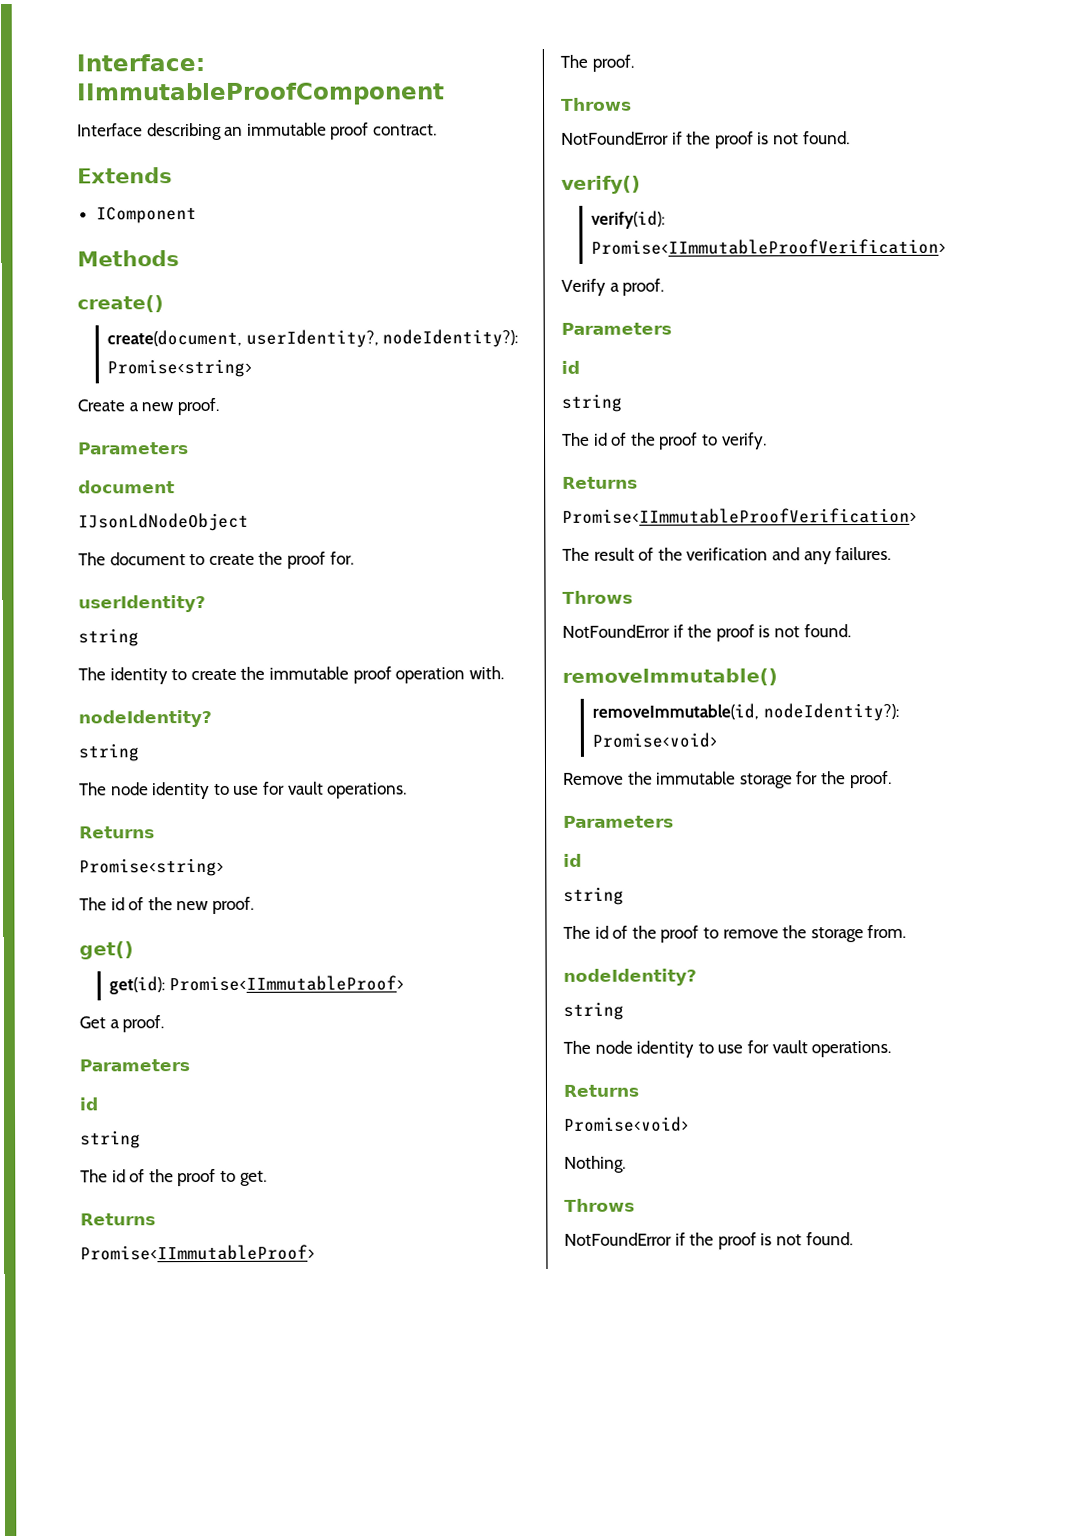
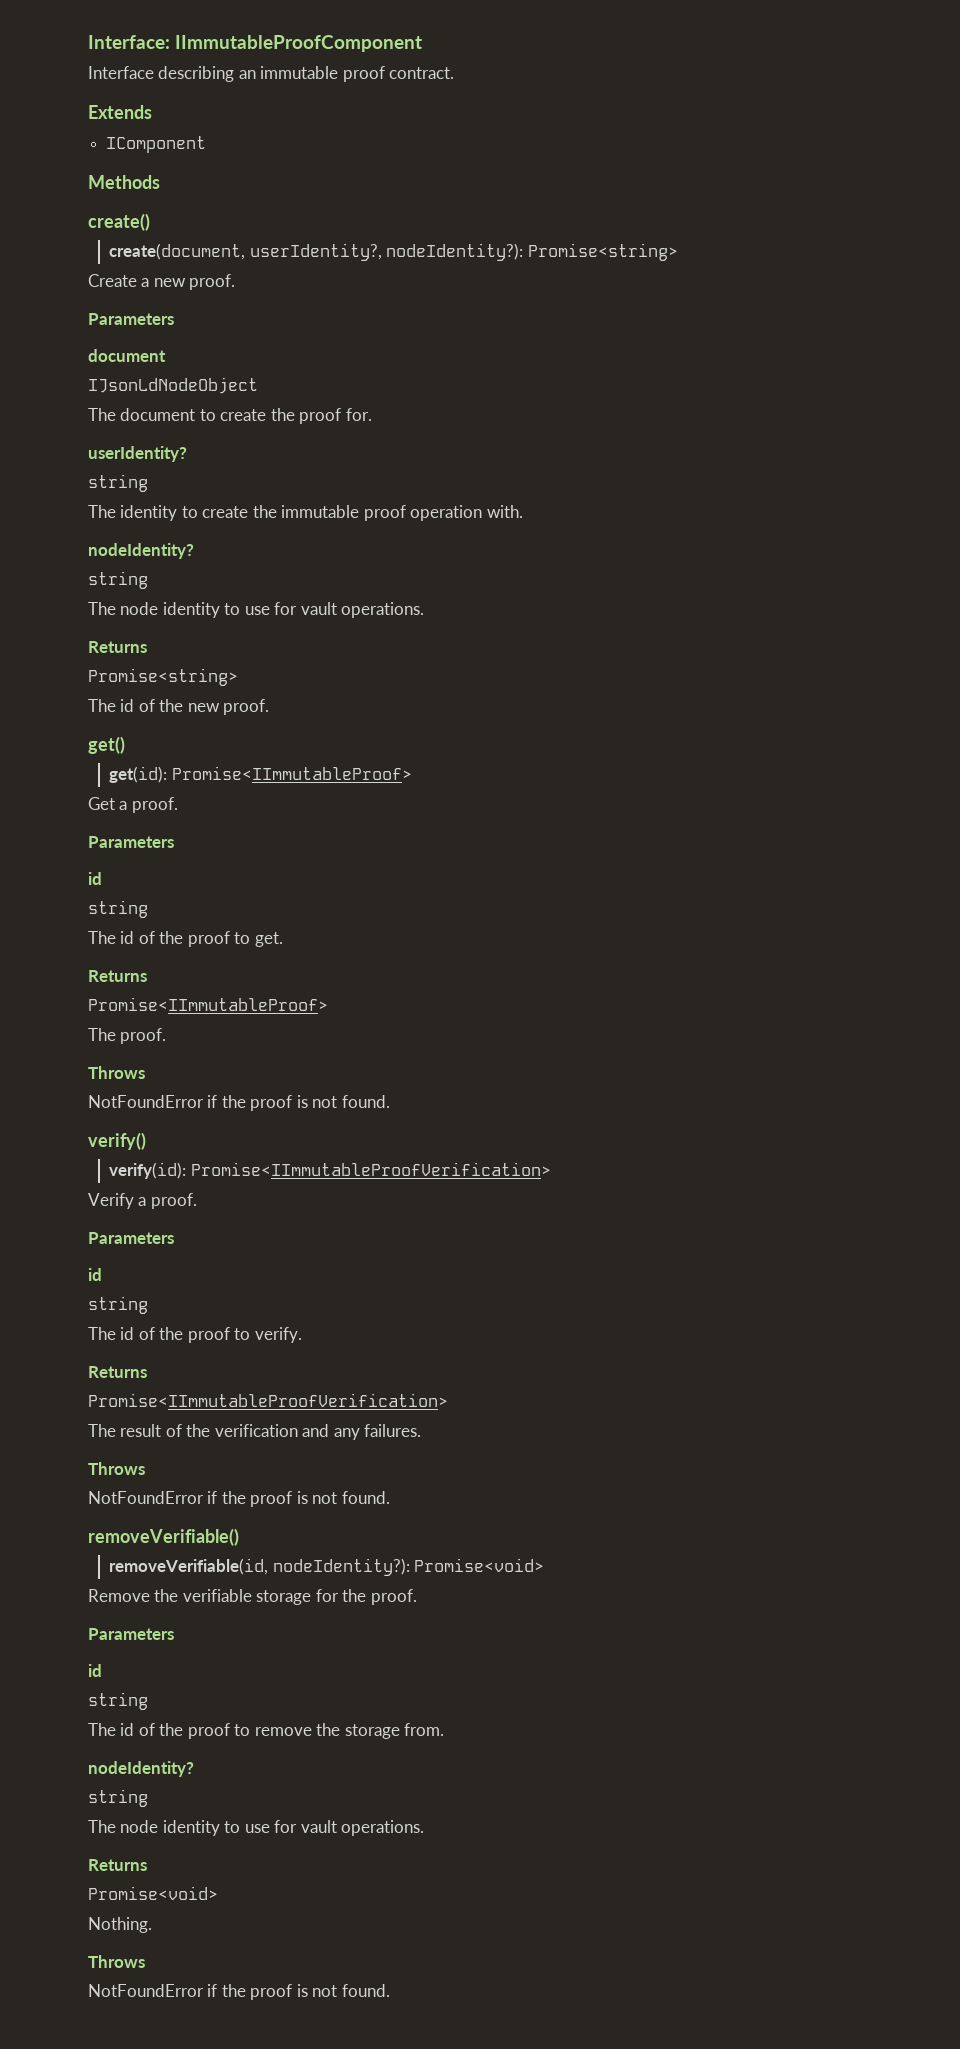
- removeImmutable()
- removeImmutable(id, nodeIdentity?): Promise<void>
+ removeVerifiable()
+ removeVerifiable(id, nodeIdentity?): Promise<void>
- Remove the immutable storage for the proof.
+ Remove the verifiable storage for the proof.

